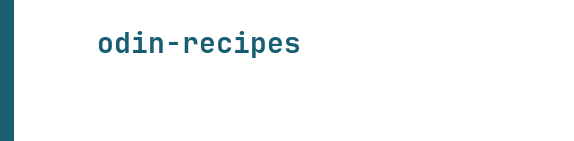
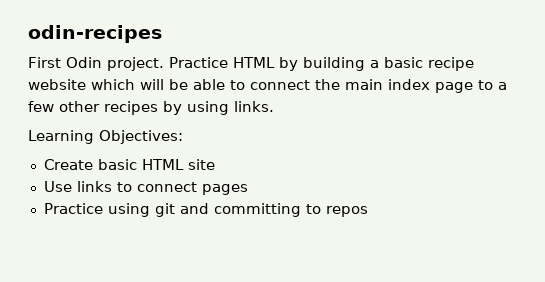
+ First Odin project. Practice HTML by building a basic recipe website which will be able to connect the main index page to a few other recipes by using links.
+ Learning Objectives:
+ Create basic HTML site
+ Use links to connect pages
+ Practice using git and committing to repos

